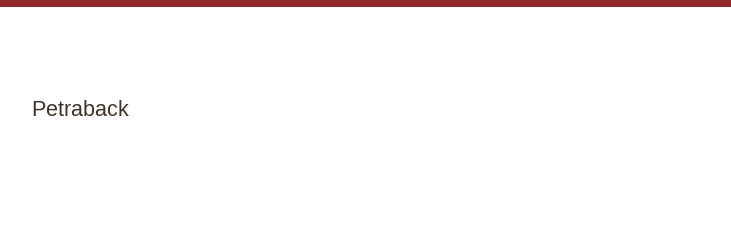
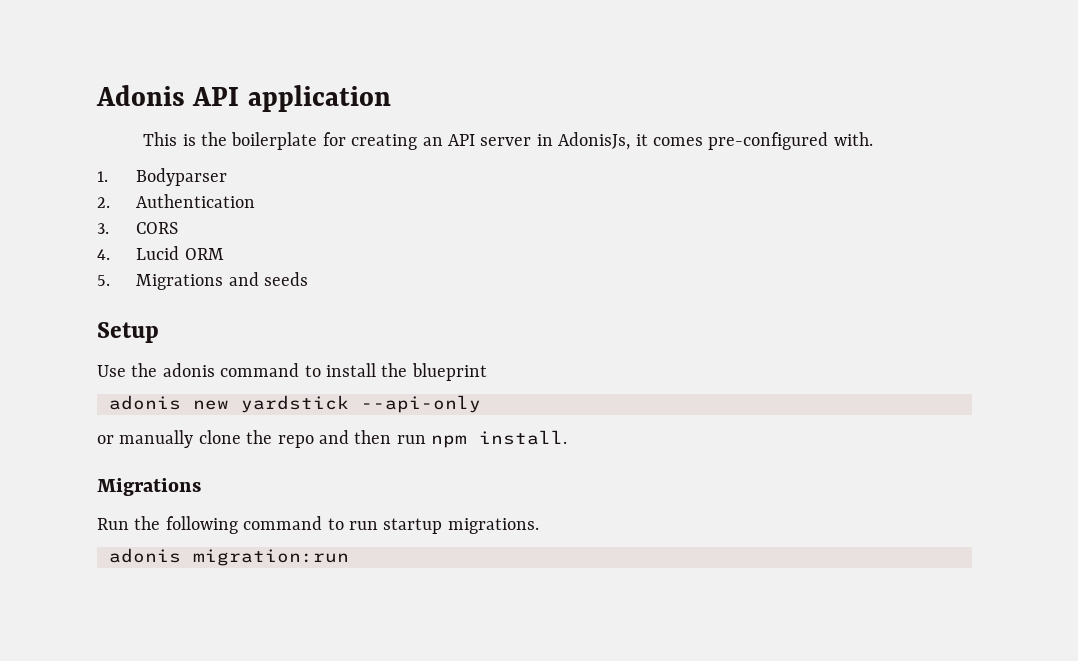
- Petraback
+ Adonis API application
+ This is the boilerplate for creating an API server in AdonisJs, it comes pre-configured with.
+ 1. Bodyparser
+ 2. Authentication
+ 3. CORS
+ 4. Lucid ORM
+ 5. Migrations and seeds
+ Setup
+ Use the adonis command to install the blueprint
+ adonis new yardstick --api-only
+ or manually clone the repo and then run npm install.
+ Migrations
+ Run the following command to run startup migrations.
+ adonis migration:run

